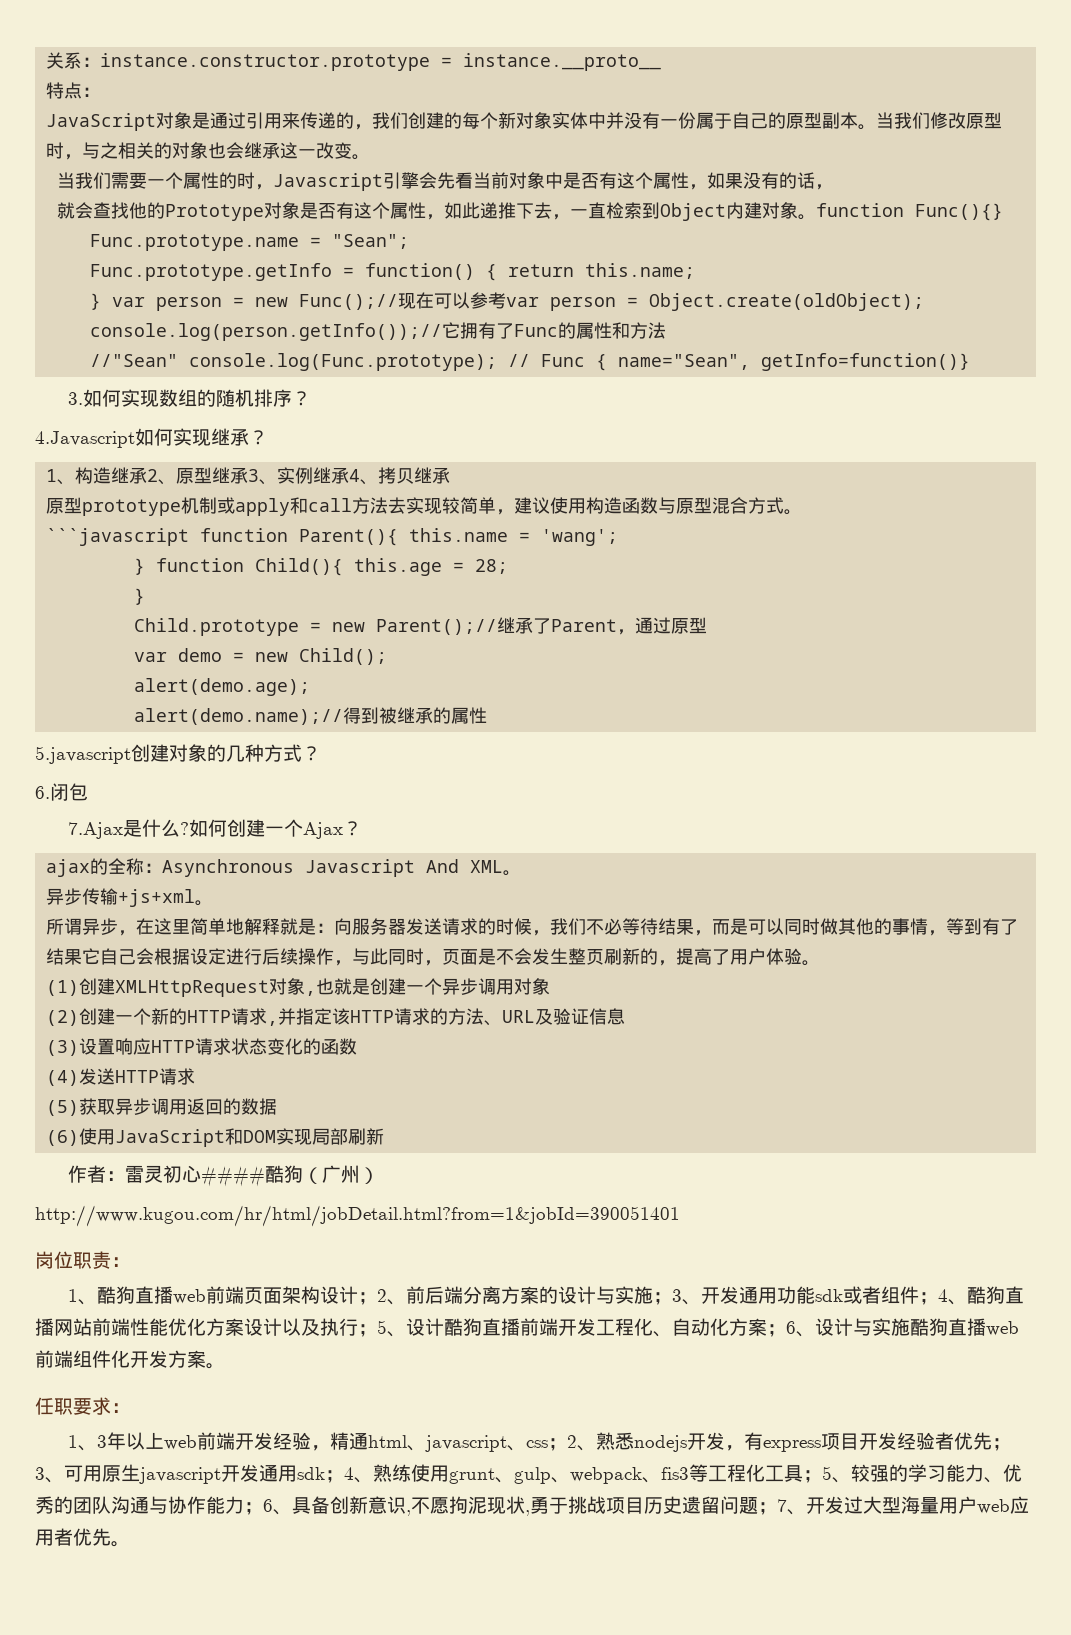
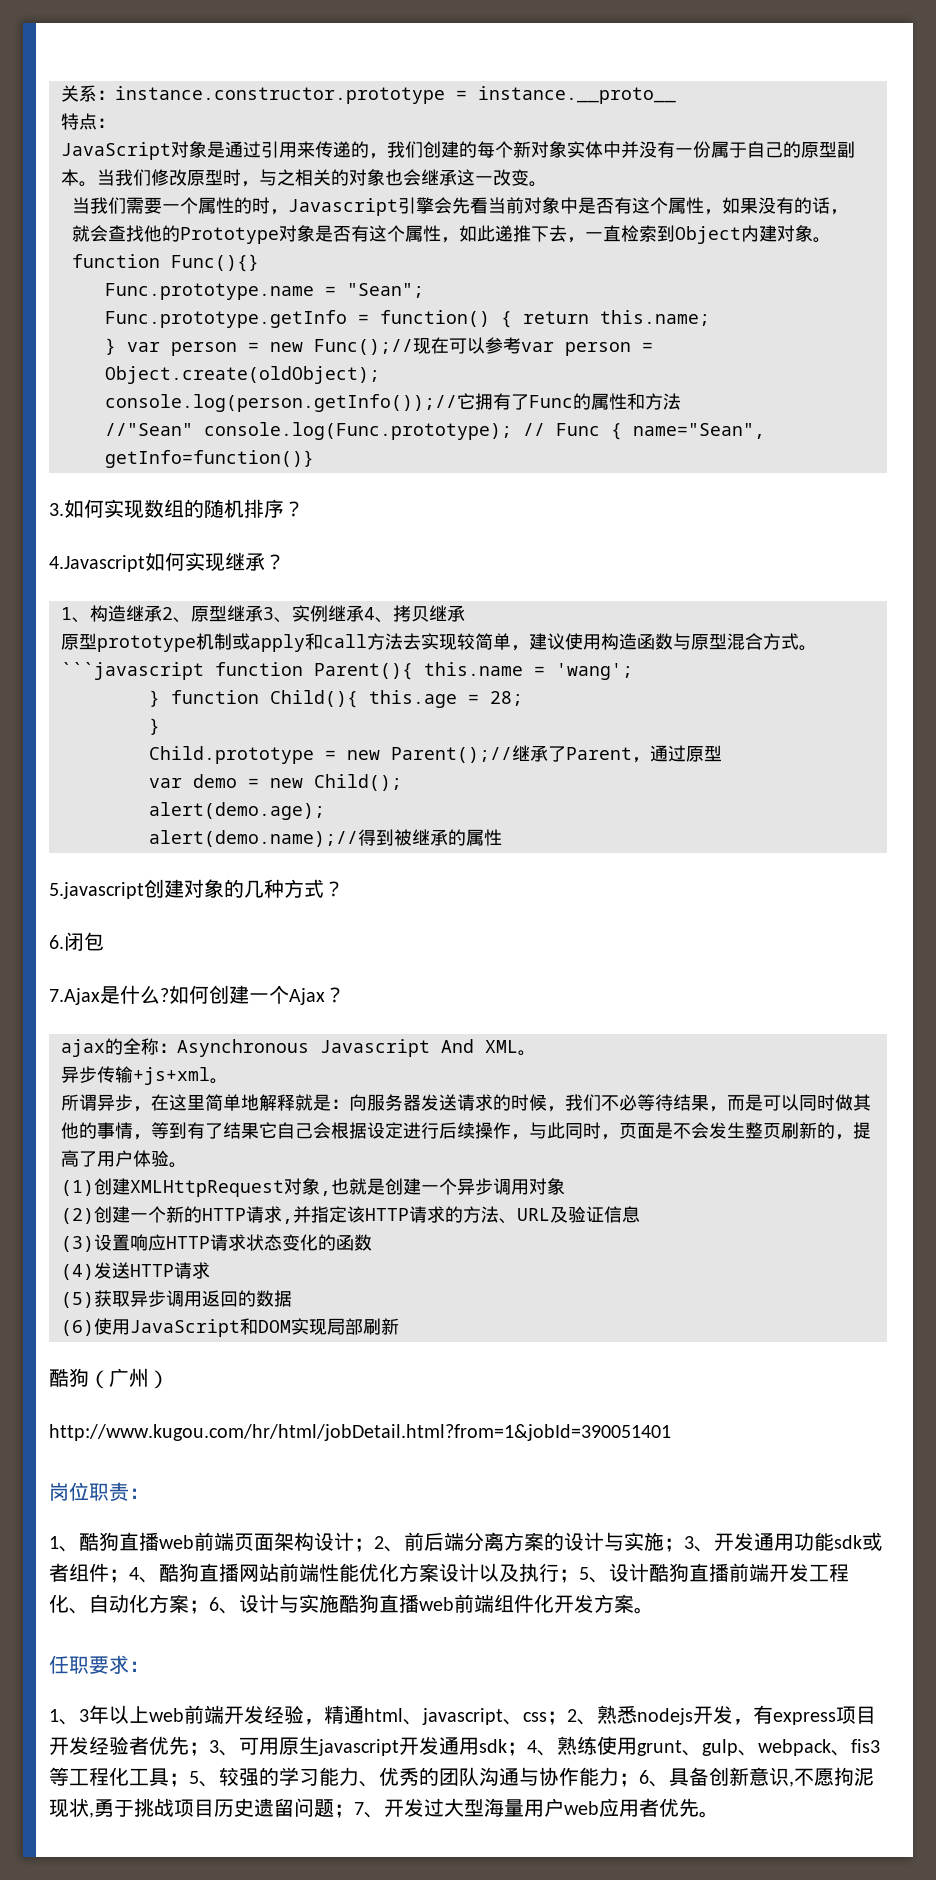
- 作者：雷灵初心####酷狗（广州）
+ 酷狗（广州）

